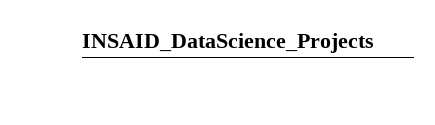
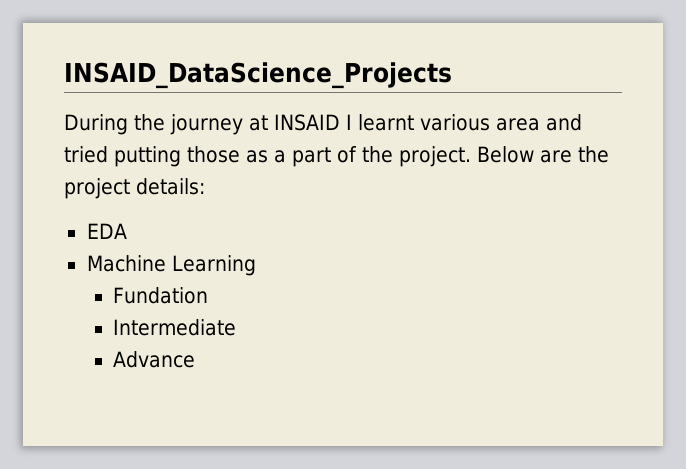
+ During the journey at INSAID I learnt various area and tried putting those as a part of the project. Below are the project details:
+ EDA
+ Machine Learning
+ Fundation
+ Intermediate
+ Advance

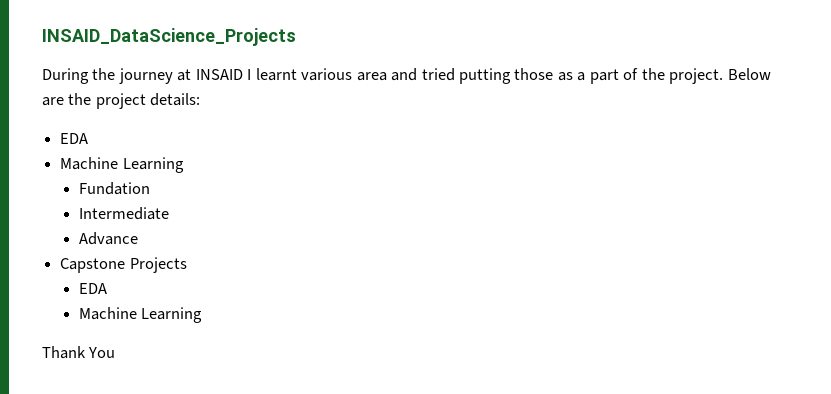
+ Capstone Projects
+ EDA
+ Machine Learning
+ Thank You

